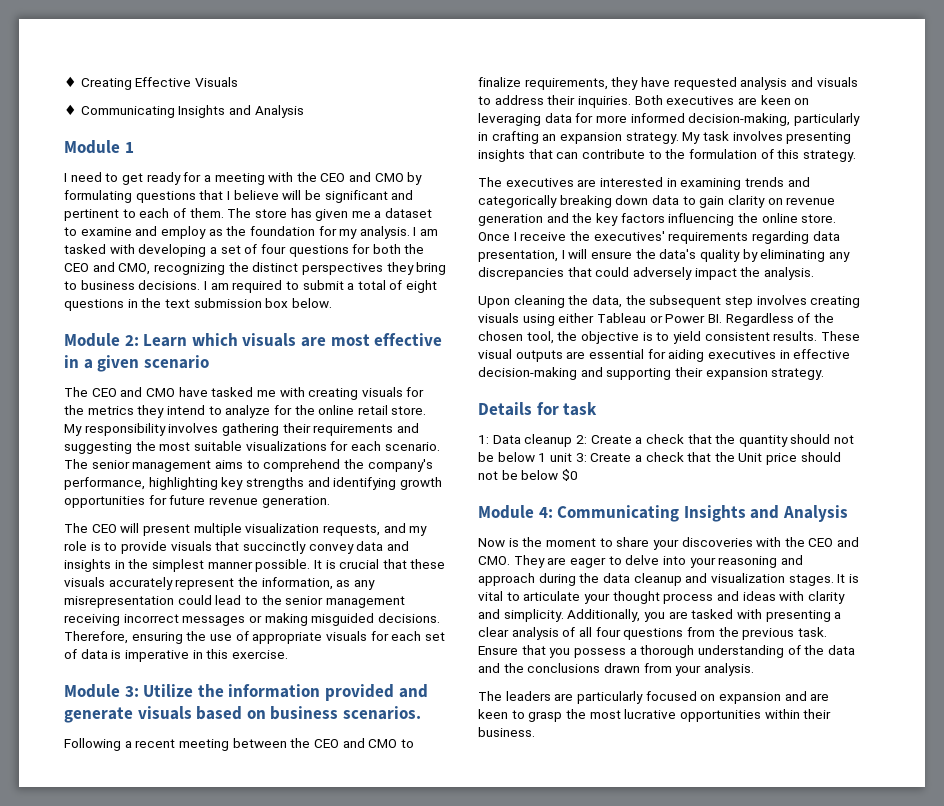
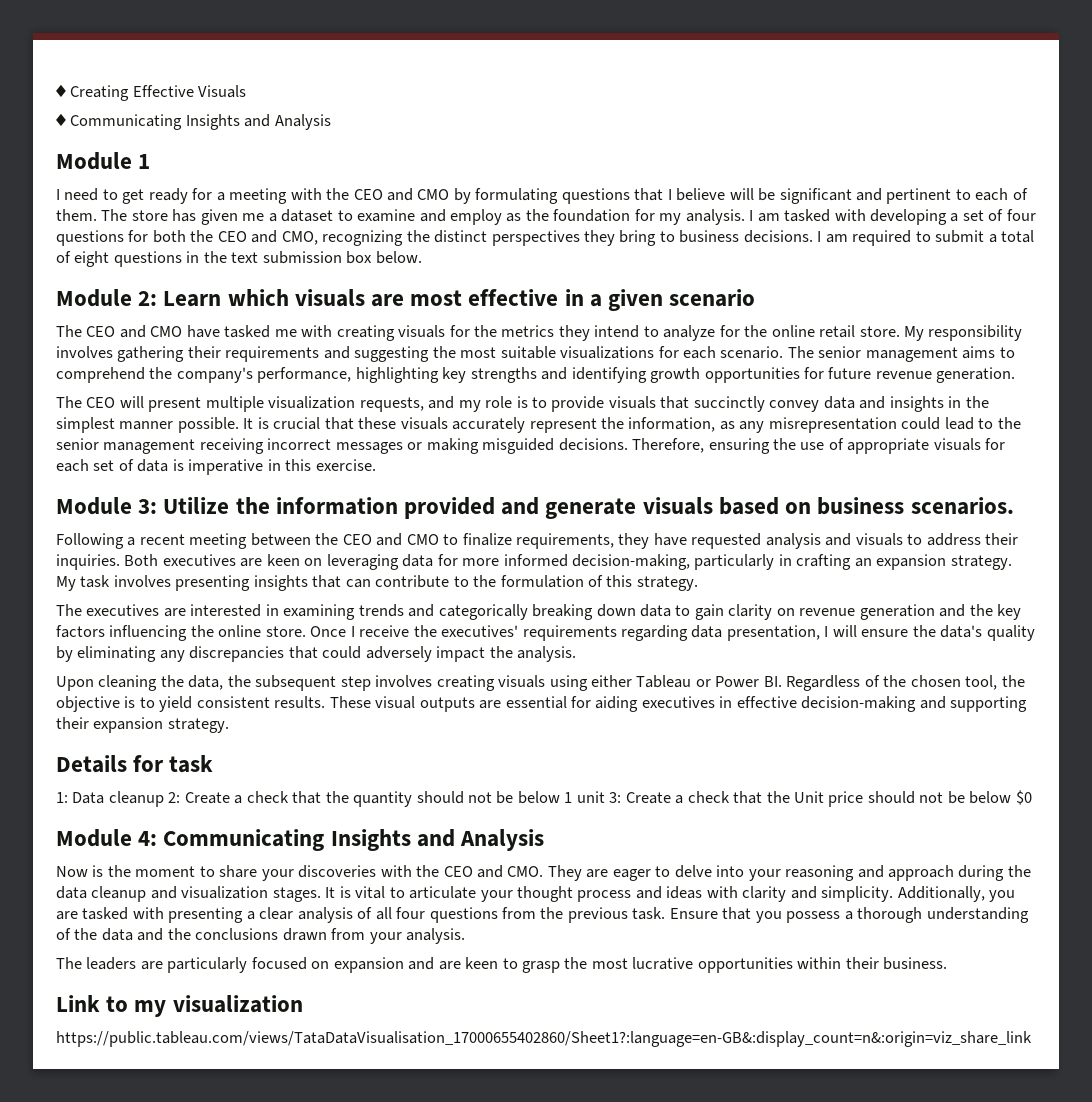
+ Link to my visualization
+ https://public.tableau.com/views/TataDataVisualisation_17000655402860/Sheet1?:language=en-GB&:display_count=n&:origin=viz_share_link

